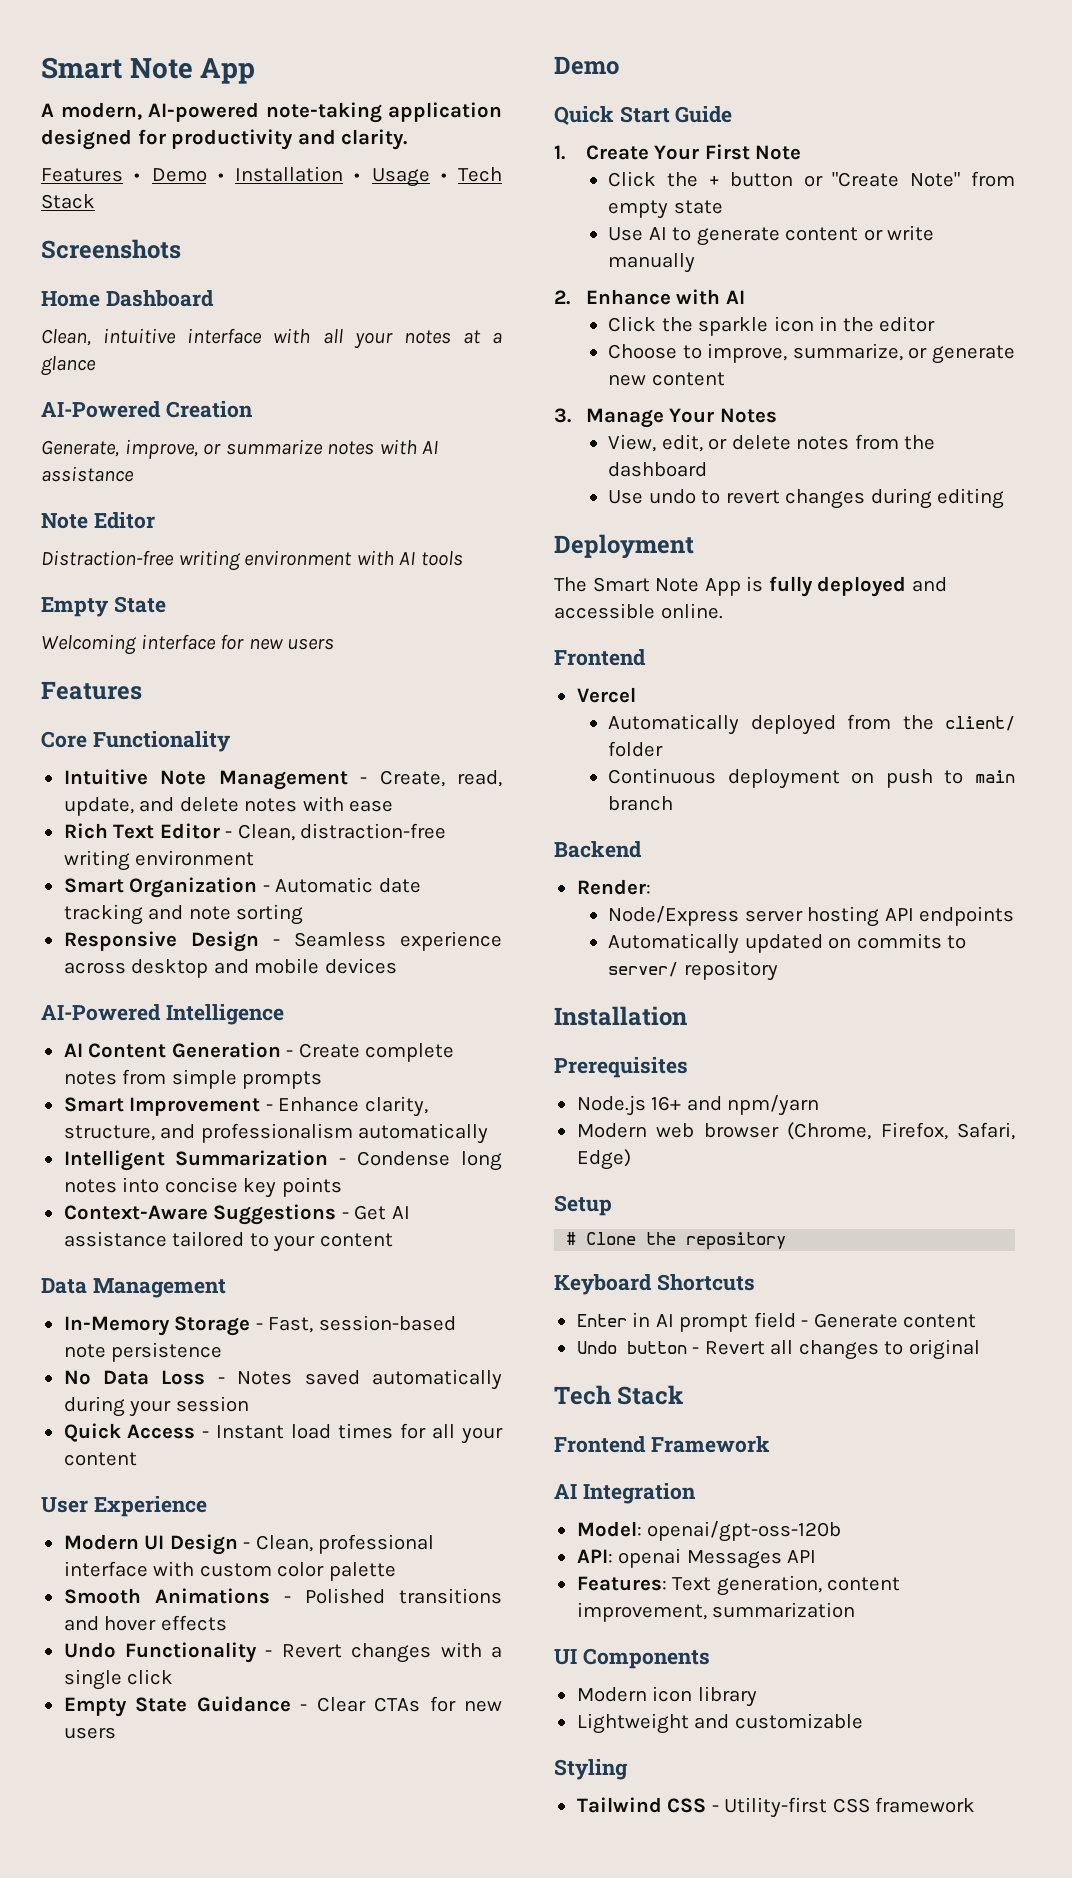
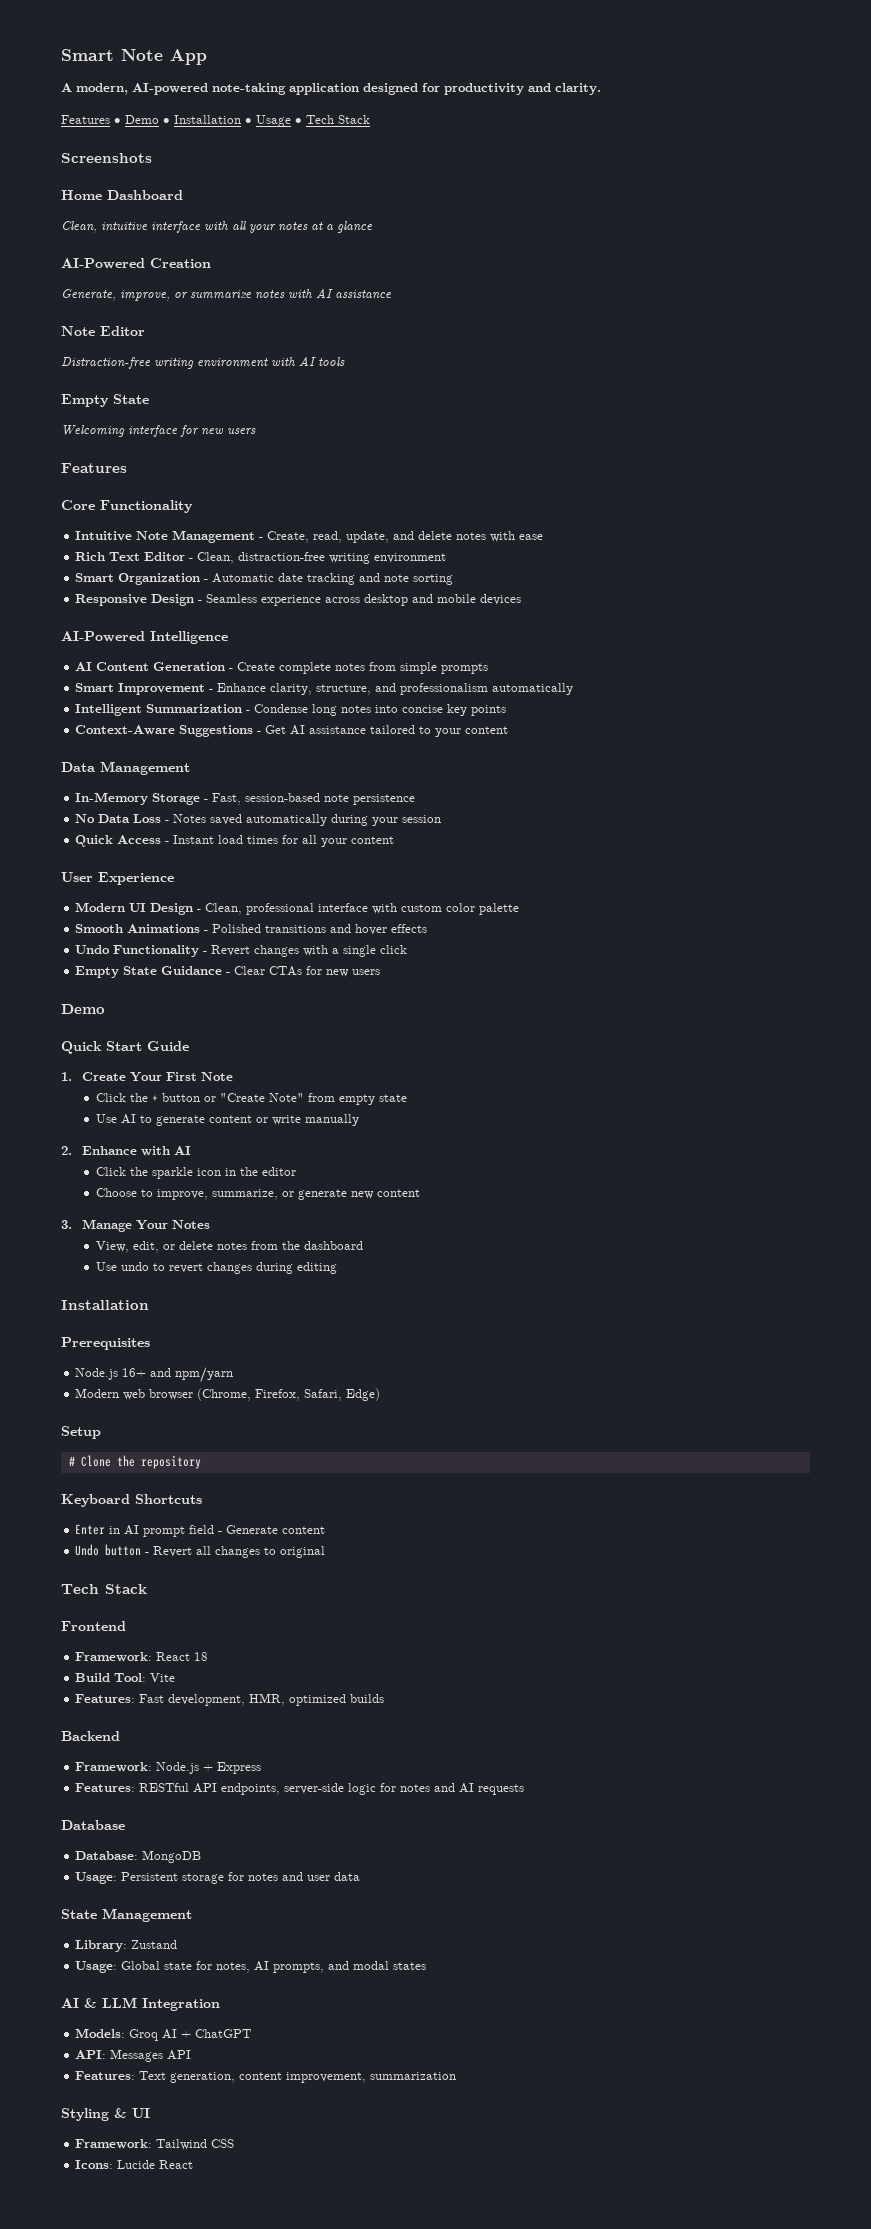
- Deployment
- The Smart Note App is fully deployed and accessible online.
- Frontend
- Vercel
- Automatically deployed from the client/ folder
- Continuous deployment on push to main branch
- Backend
- Render:
- Node/Express server hosting API endpoints
- Automatically updated on commits to server/ repository
- Frontend Framework
- AI Integration
+ Frontend
+ Framework: React 18
+ Build Tool: Vite
+ Features: Fast development, HMR, optimized builds
+ Backend
+ Framework: Node.js + Express
+ Features: RESTful API endpoints, server-side logic for notes and AI requests
+ Database
+ Database: MongoDB
+ Usage: Persistent storage for notes and user data
+ State Management
+ Library: Zustand
+ Usage: Global state for notes, AI prompts, and modal states
+ AI & LLM Integration
- Model: openai/gpt-oss-120b
+ Models: Groq AI + ChatGPT
- API: openai Messages API
+ API: Messages API
- UI Components
- Modern icon library
- Lightweight and customizable
- Styling
- Tailwind CSS - Utility-first CSS framework
+ Styling & UI
+ Framework: Tailwind CSS
+ Icons: Lucide React

